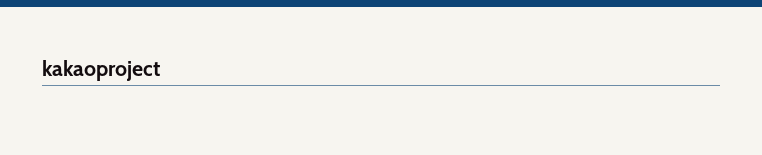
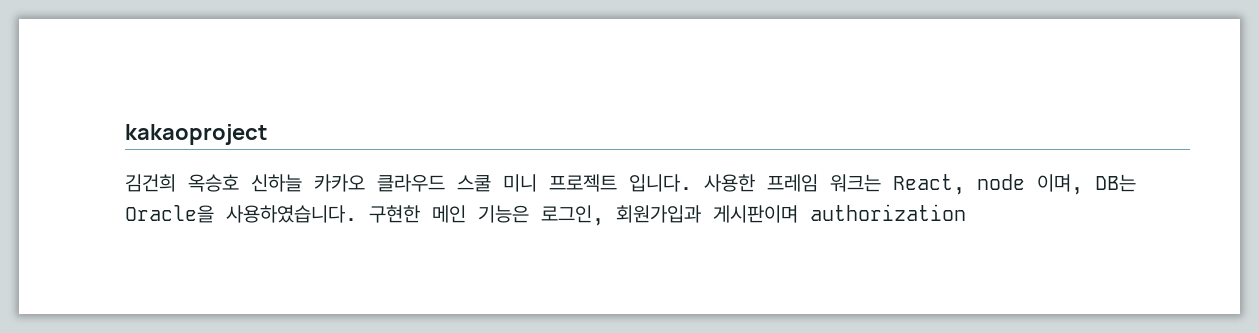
+ 김건희 옥승호 신하늘 카카오 클라우드 스쿨 미니 프로젝트 입니다. 사용한 프레임 워크는 React, node 이며, DB는 Oracle을 사용하였습니다. 구현한 메인 기능은 로그인, 회원가입과 게시판이며 authorization

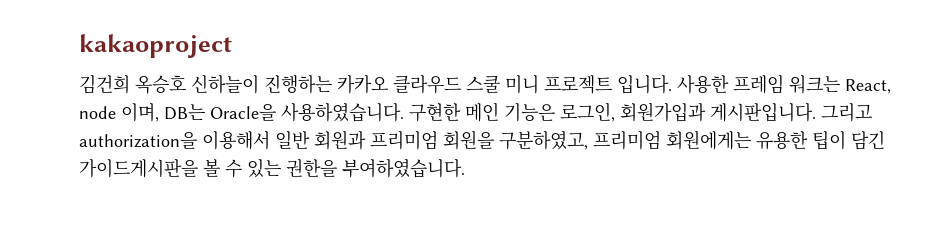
- 김건희 옥승호 신하늘 카카오 클라우드 스쿨 미니 프로젝트 입니다.
+ 김건희 옥승호 신하늘이 진행하는 카카오 클라우드 스쿨 미니 프로젝트 입니다.
- 구현한 메인 기능은 로그인, 회원가입과 게시판이며 authorization
+ 구현한 메인 기능은 로그인, 회원가입과 게시판입니다. 그리고 authorization을 이용해서 일반 회원과 프리미엄 회원을 구분하였고, 프리미엄 회원에게는 유용한 팁이 담긴 가이드게시판을 볼 수 있는 권한을 부여하였습니다.

